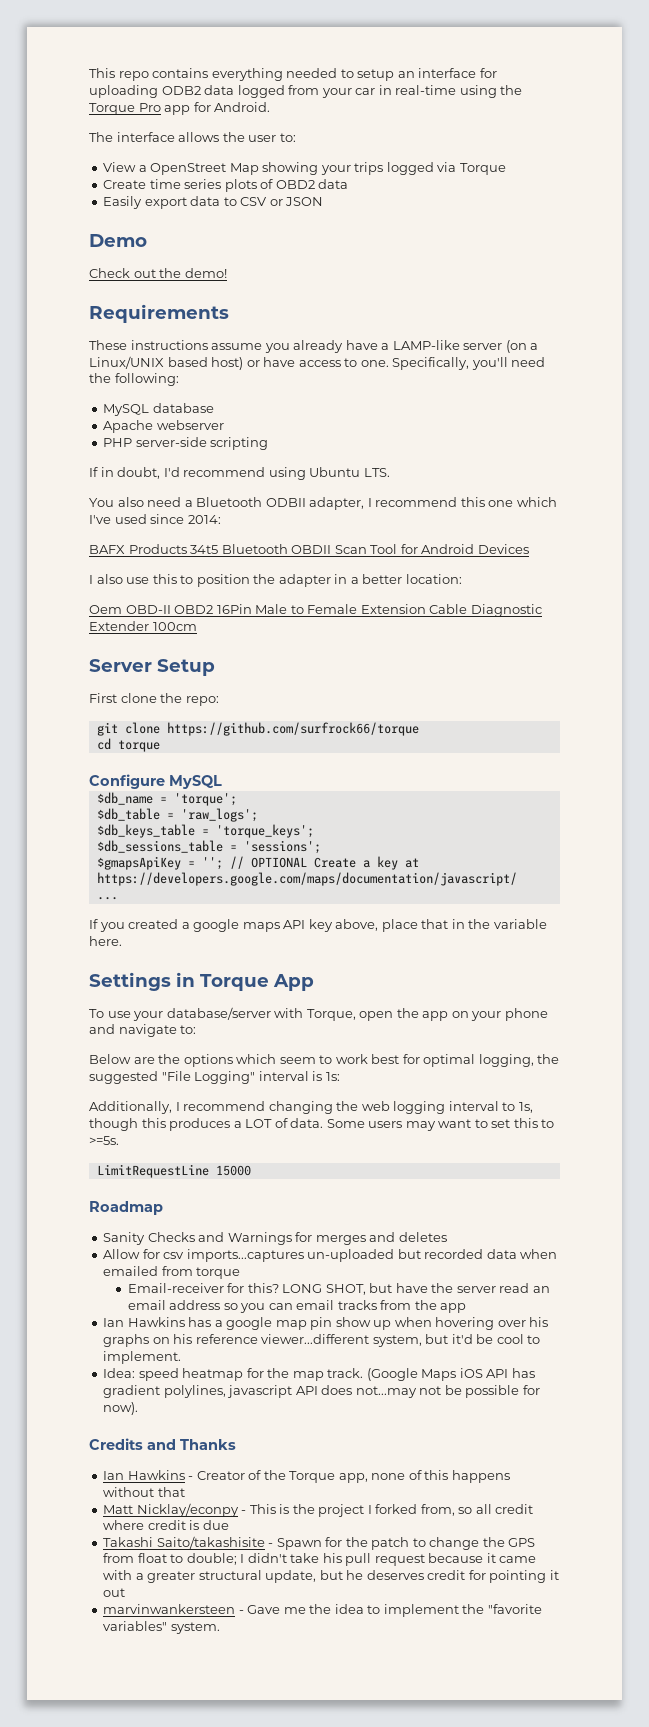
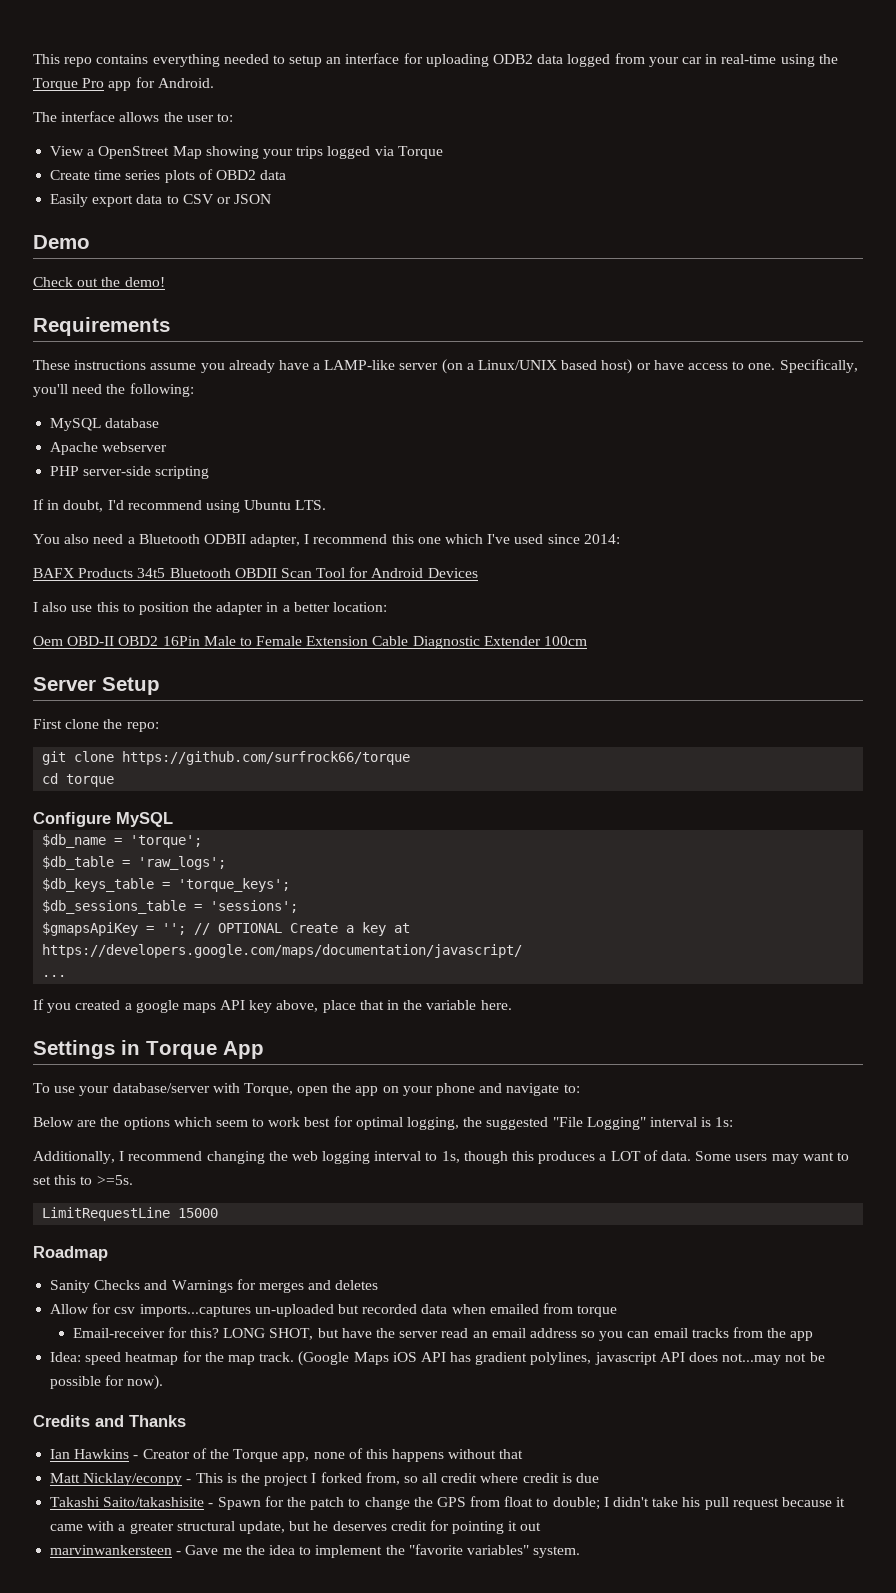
- Ian Hawkins has a google map pin show up when hovering over his graphs on his reference viewer...different system, but it'd be cool to implement.

